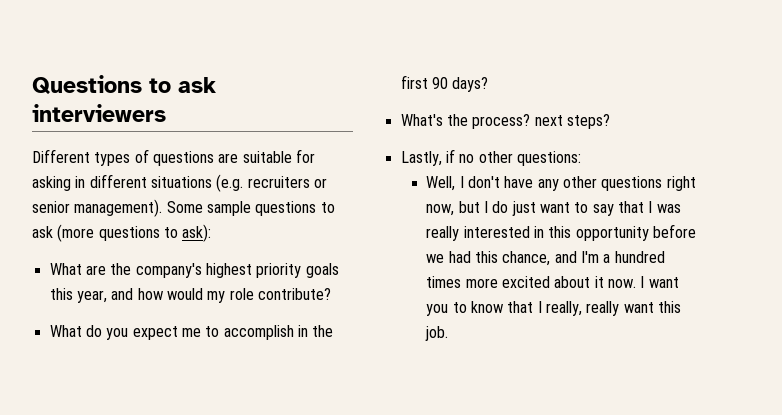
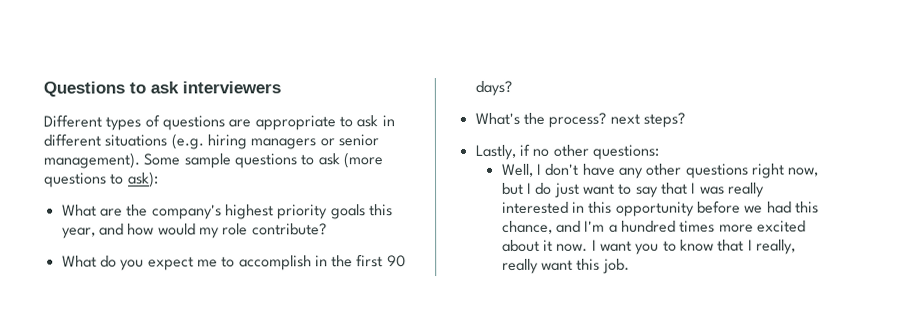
- Different types of questions are suitable for asking in different situations (e.g. recruiters or senior management).
+ Different types of questions are appropriate to ask in different situations (e.g. hiring managers or senior management).

